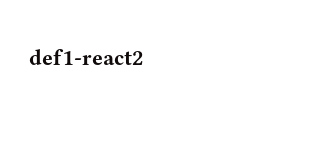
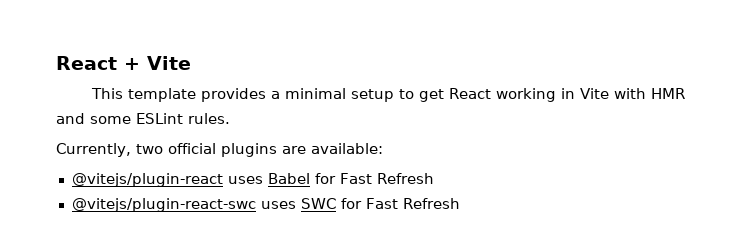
- def1-react2
+ React + Vite
+ This template provides a minimal setup to get React working in Vite with HMR and some ESLint rules.
+ Currently, two official plugins are available:
+ @vitejs/plugin-react uses Babel for Fast Refresh
+ @vitejs/plugin-react-swc uses SWC for Fast Refresh

